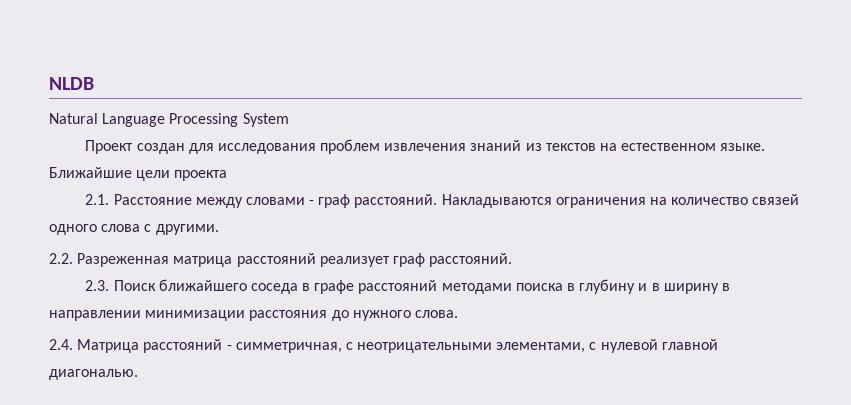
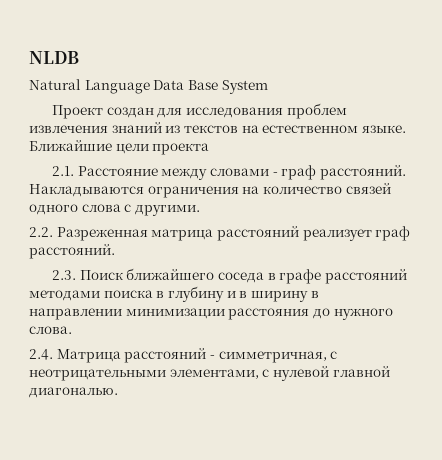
- Natural Language Processing System
+ Natural Language Data Base System

